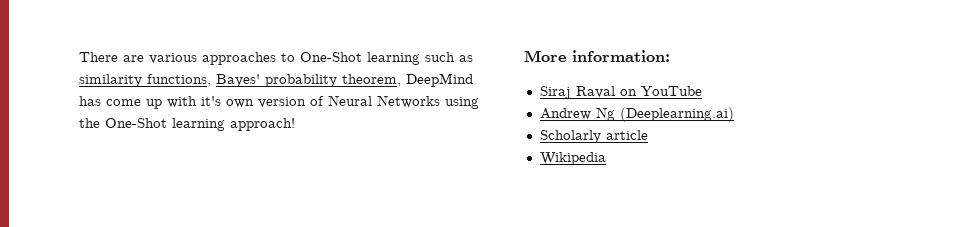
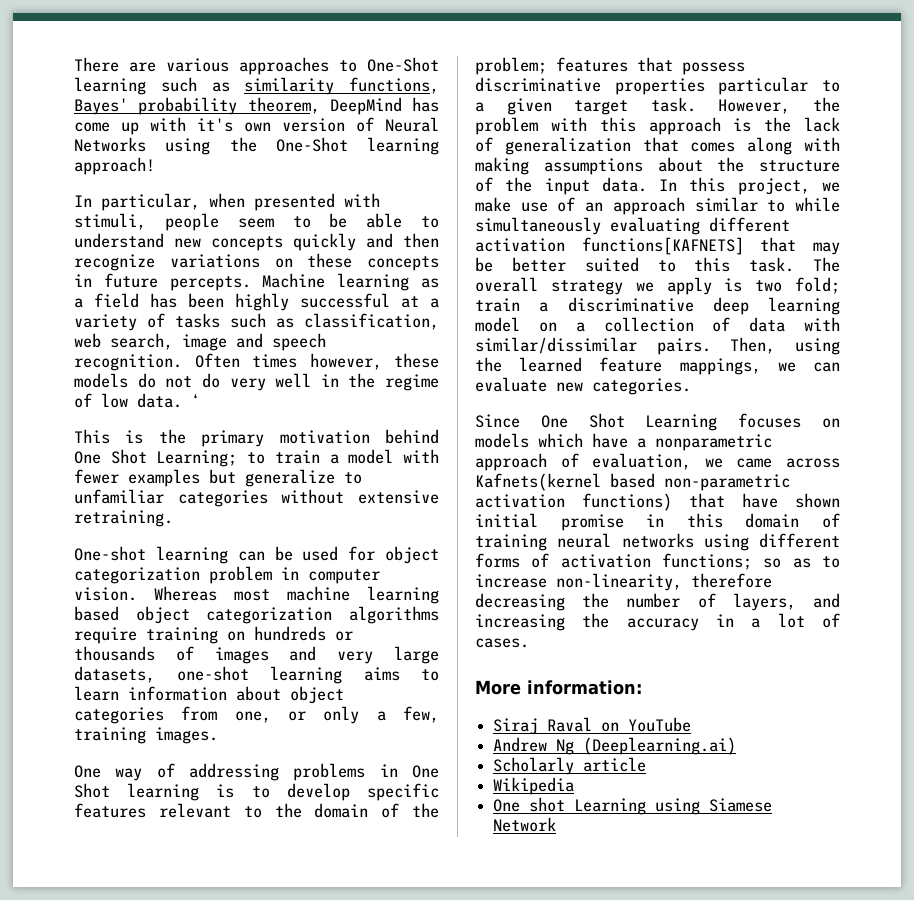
+ In particular, when presented with stimuli, people seem to be able to understand new concepts quickly and then recognize variations on these concepts in future percepts. Machine learning as a field has been highly successful at a variety of tasks such as classification, web search, image and speech recognition. Often times however, these models do not do very well in the regime of low data. ‘
+ This is the primary motivation behind One Shot Learning; to train a model with fewer examples but generalize to unfamiliar categories without extensive retraining.
+ One-shot learning can be used for object categorization problem in computer vision. Whereas most machine learning based object categorization algorithms require training on hundreds or thousands of images and very large datasets, one-shot learning aims to learn information about object categories from one, or only a few, training images.
+ One way of addressing problems in One Shot learning is to develop specific features relevant to the domain of the problem; features that possess discriminative properties particular to a given target task. However, the problem with this approach is the lack of generalization that comes along with making assumptions about the structure of the input data. In this project, we make use of an approach similar to while simultaneously evaluating different activation functions[KAFNETS] that may be better suited to this task. The overall strategy we apply is two fold; train a discriminative deep learning model on a collection of data with similar/dissimilar pairs. Then, using the learned feature mappings, we can evaluate new categories.
+ Since One Shot Learning focuses on models which have a nonparametric approach of evaluation, we came across Kafnets(kernel based non-parametric activation functions) that have shown initial promise in this domain of training neural networks using different forms of activation functions; so as to increase non-linearity, therefore decreasing the number of layers, and increasing the accuracy in a lot of cases.
+ One shot Learning using Siamese Network

